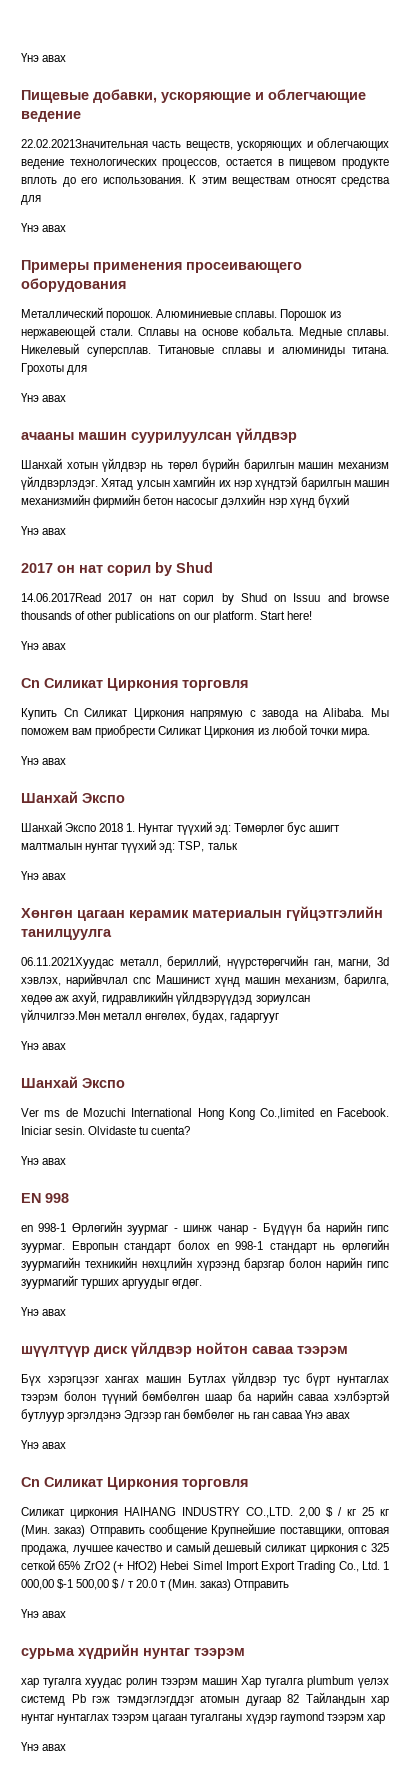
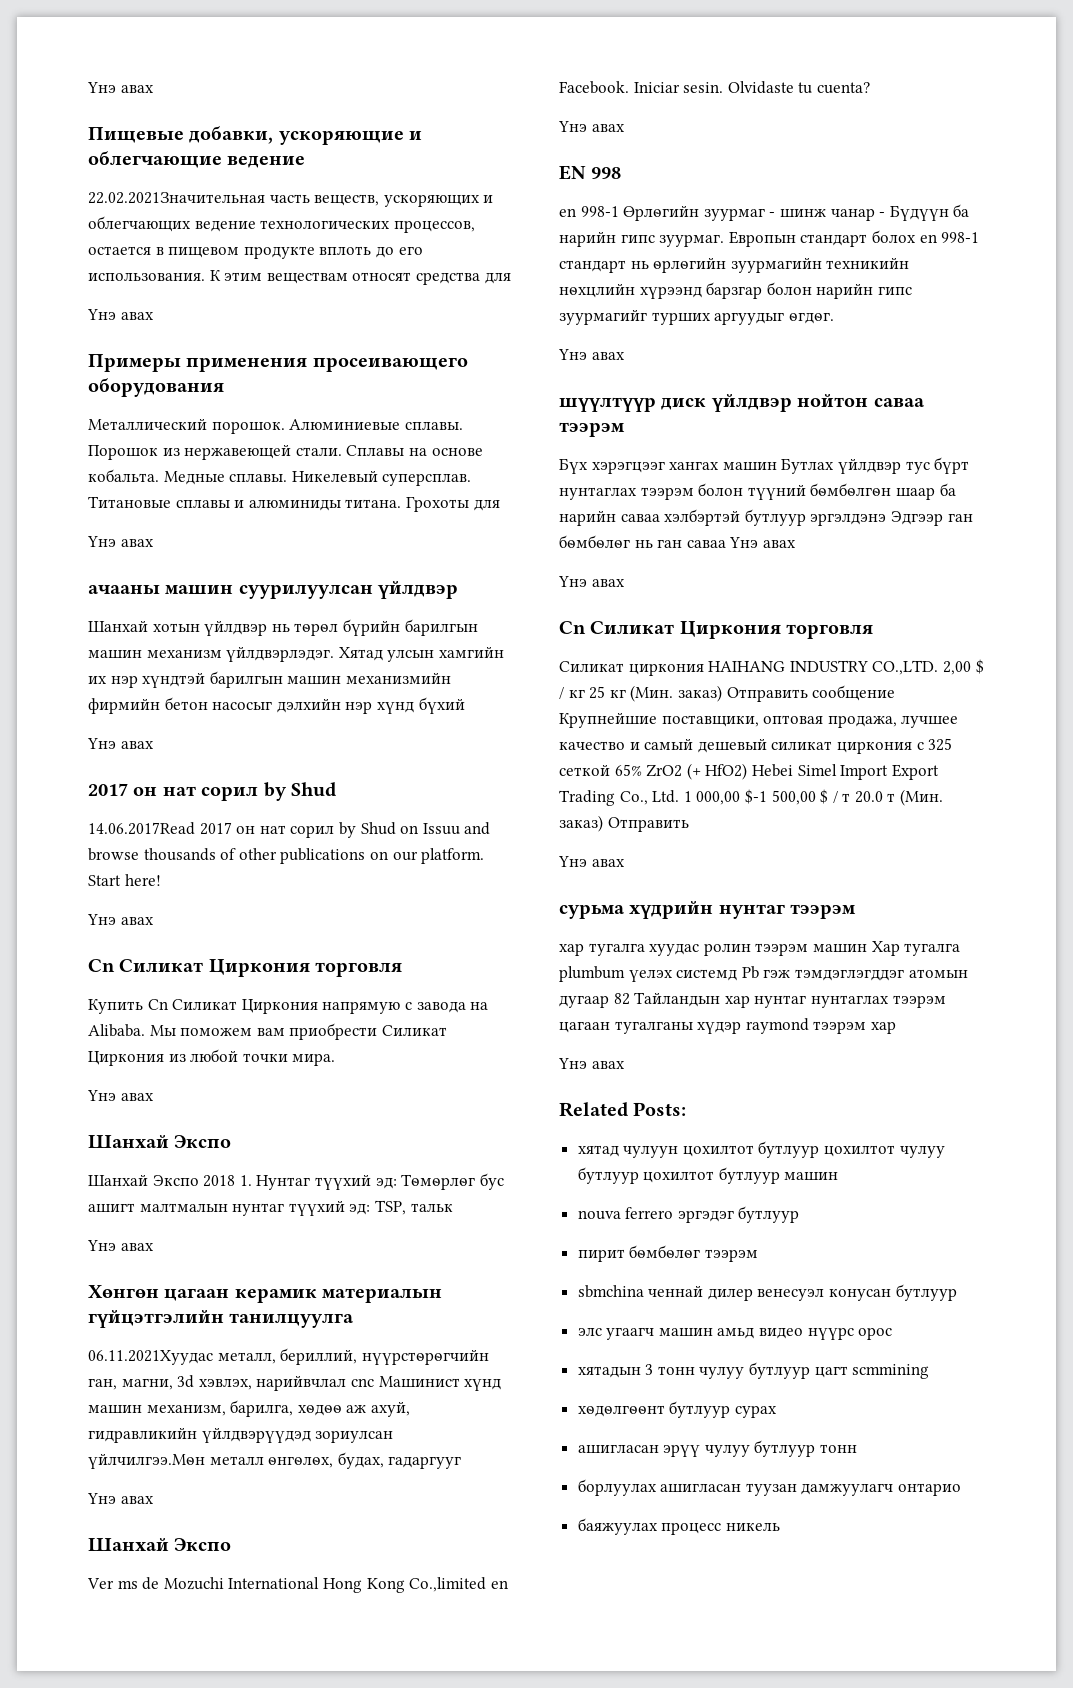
+ Related Posts:
+ хятад чулуун цохилтот бутлуур цохилтот чулуу бутлуур цохилтот бутлуур машин
+ nouva ferrero эргэдэг бутлуур
+ пирит бөмбөлөг тээрэм
+ sbmchina ченнай дилер венесуэл конусан бутлуур
+ элс угаагч машин амьд видео нүүрс орос
+ хятадын 3 тонн чулуу бутлуур цагт scmmining
+ хөдөлгөөнт бутлуур сурах
+ ашигласан эрүү чулуу бутлуур тонн
+ борлуулах ашигласан туузан дамжуулагч онтарио
+ баяжуулах процесс никель

